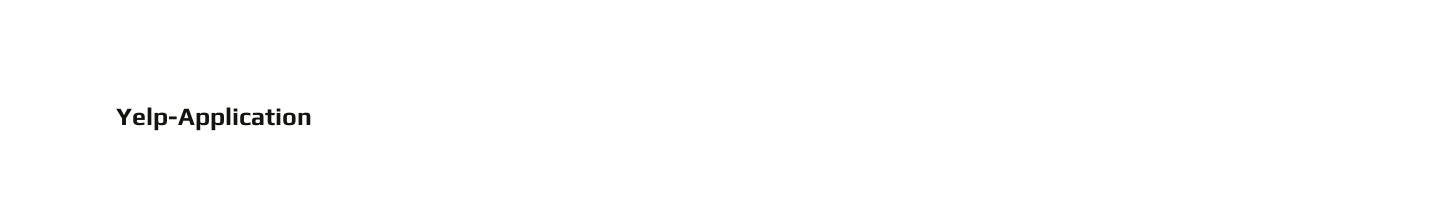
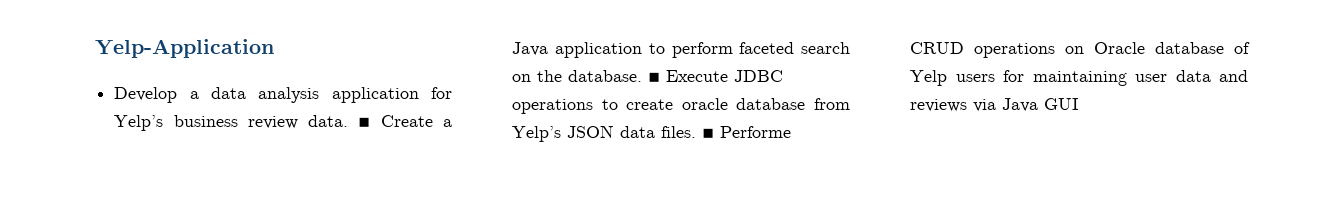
+ Develop a data analysis application for Yelp’s business review data. ▪ Create a Java application to perform faceted search on the database. ▪ Execute JDBC operations to create oracle database from Yelp’s JSON data files. ▪ Performe CRUD operations on Oracle database of Yelp users for maintaining user data and reviews via Java GUI

